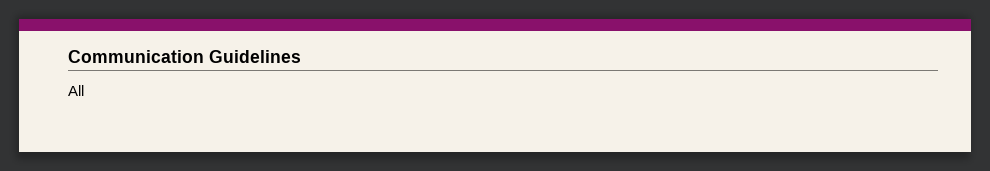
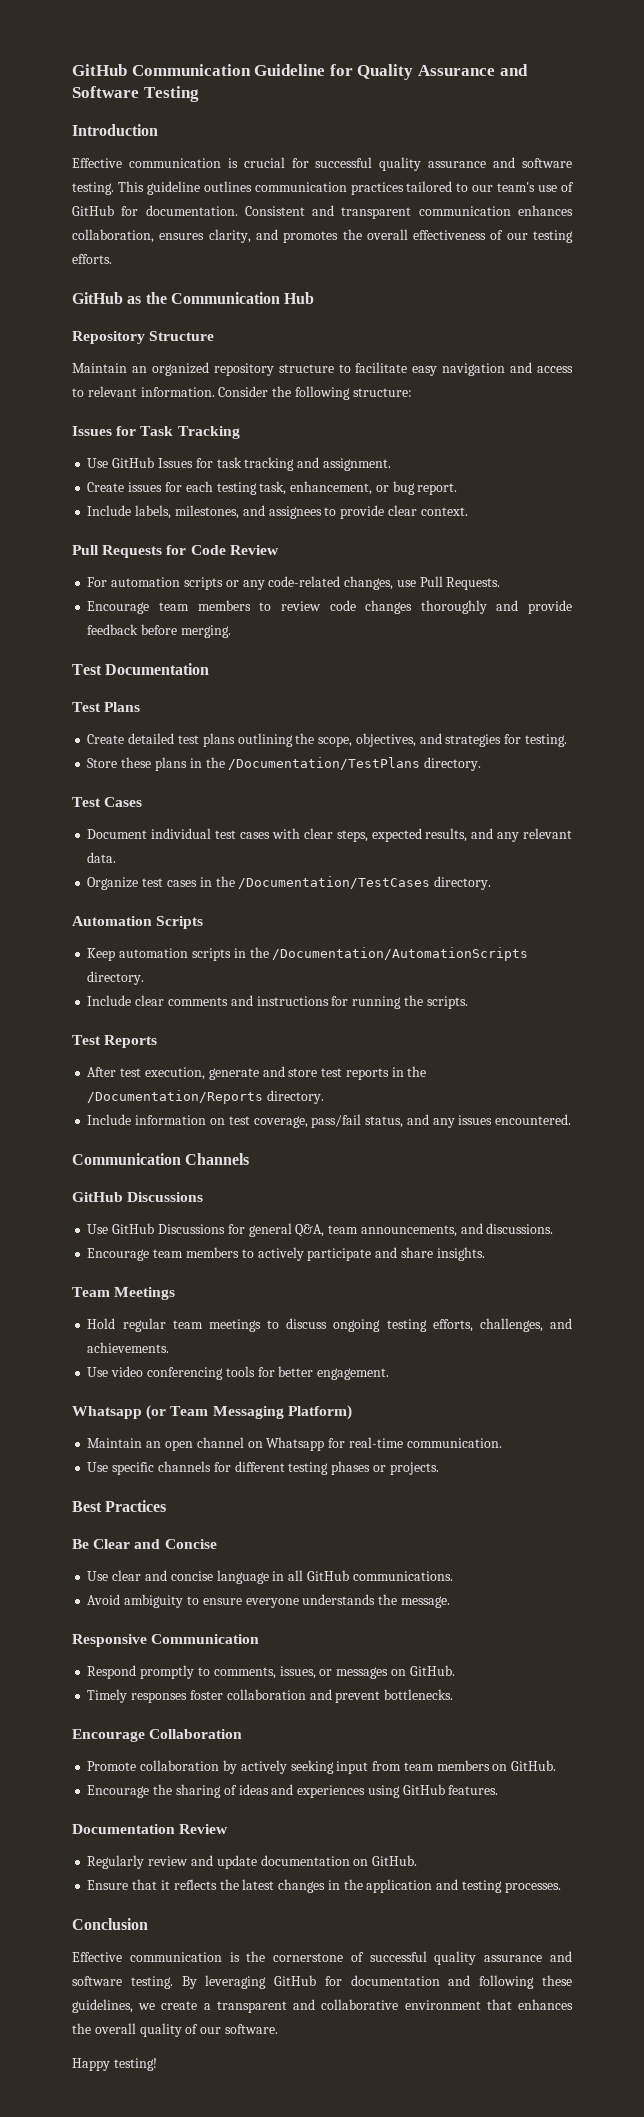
- Communication Guidelines
- All
+ GitHub Communication Guideline for Quality Assurance and Software Testing
+ Introduction
+ Effective communication is crucial for successful quality assurance and software testing. This guideline outlines communication practices tailored to our team's use of GitHub for documentation. Consistent and transparent communication enhances collaboration, ensures clarity, and promotes the overall effectiveness of our testing efforts.
+ GitHub as the Communication Hub
+ Repository Structure
+ Maintain an organized repository structure to facilitate easy navigation and access to relevant information. Consider the following structure:
+ Issues for Task Tracking
+ Use GitHub Issues for task tracking and assignment.
+ Create issues for each testing task, enhancement, or bug report.
+ Include labels, milestones, and assignees to provide clear context.
+ Pull Requests for Code Review
+ For automation scripts or any code-related changes, use Pull Requests.
+ Encourage team members to review code changes thoroughly and provide feedback before merging.
+ Test Documentation
+ Test Plans
+ Create detailed test plans outlining the scope, objectives, and strategies for testing.
+ Store these plans in the /Documentation/TestPlans directory.
+ Test Cases
+ Document individual test cases with clear steps, expected results, and any relevant data.
+ Organize test cases in the /Documentation/TestCases directory.
+ Automation Scripts
+ Keep automation scripts in the /Documentation/AutomationScripts directory.
+ Include clear comments and instructions for running the scripts.
+ Test Reports
+ After test execution, generate and store test reports in the /Documentation/Reports directory.
+ Include information on test coverage, pass/fail status, and any issues encountered.
+ Communication Channels
+ GitHub Discussions
+ Use GitHub Discussions for general Q&A, team announcements, and discussions.
+ Encourage team members to actively participate and share insights.
+ Team Meetings
+ Hold regular team meetings to discuss ongoing testing efforts, challenges, and achievements.
+ Use video conferencing tools for better engagement.
+ Whatsapp (or Team Messaging Platform)
+ Maintain an open channel on Whatsapp for real-time communication.
+ Use specific channels for different testing phases or projects.
+ Best Practices
+ Be Clear and Concise
+ Use clear and concise language in all GitHub communications.
+ Avoid ambiguity to ensure everyone understands the message.
+ Responsive Communication
+ Respond promptly to comments, issues, or messages on GitHub.
+ Timely responses foster collaboration and prevent bottlenecks.
+ Encourage Collaboration
+ Promote collaboration by actively seeking input from team members on GitHub.
+ Encourage the sharing of ideas and experiences using GitHub features.
+ Documentation Review
+ Regularly review and update documentation on GitHub.
+ Ensure that it reflects the latest changes in the application and testing processes.
+ Conclusion
+ Effective communication is the cornerstone of successful quality assurance and software testing. By leveraging GitHub for documentation and following these guidelines, we create a transparent and collaborative environment that enhances the overall quality of our software.
+ Happy testing!

